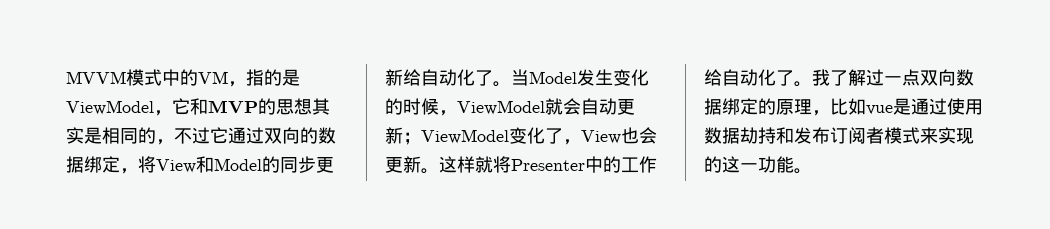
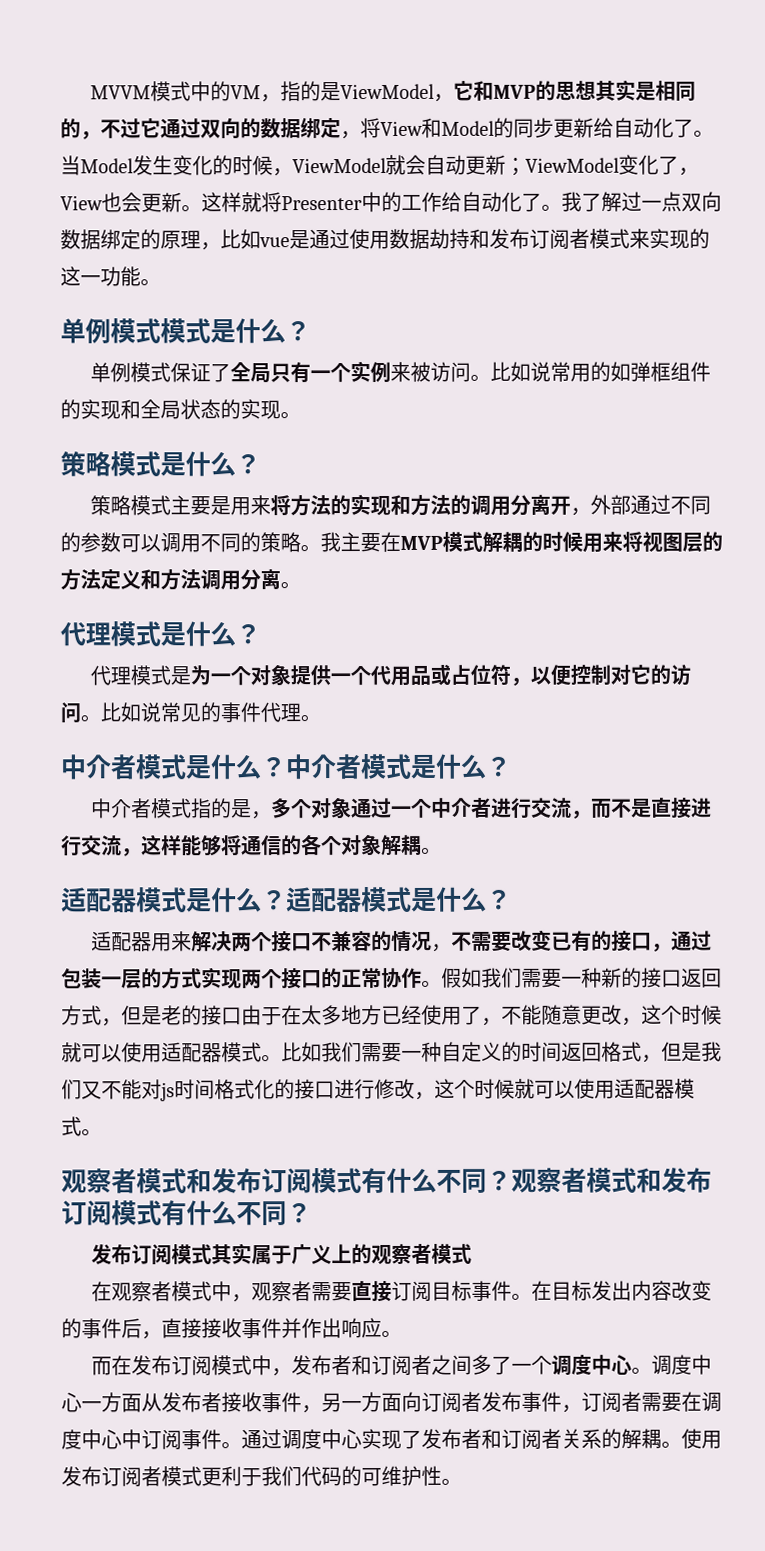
+ 单例模式模式是什么？
+ 单例模式保证了全局只有一个实例来被访问。比如说常用的如弹框组件的实现和全局状态的实现。
+ 策略模式是什么？
+ 策略模式主要是用来将方法的实现和方法的调用分离开，外部通过不同的参数可以调用不同的策略。我主要在MVP模式解耦的时候用来将视图层的方法定义和方法调用分离。
+ 代理模式是什么？
+ 代理模式是为一个对象提供一个代用品或占位符，以便控制对它的访问。比如说常见的事件代理。
+ 中介者模式是什么？中介者模式是什么？
+ 中介者模式指的是，多个对象通过一个中介者进行交流，而不是直接进行交流，这样能够将通信的各个对象解耦。
+ 适配器模式是什么？适配器模式是什么？
+ 适配器用来解决两个接口不兼容的情况，不需要改变已有的接口，通过包装一层的方式实现两个接口的正常协作。假如我们需要一种新的接口返回方式，但是老的接口由于在太多地方已经使用了，不能随意更改，这个时候就可以使用适配器模式。比如我们需要一种自定义的时间返回格式，但是我们又不能对js时间格式化的接口进行修改，这个时候就可以使用适配器模式。
+ 观察者模式和发布订阅模式有什么不同？观察者模式和发布订阅模式有什么不同？
+ 发布订阅模式其实属于广义上的观察者模式
+ 在观察者模式中，观察者需要直接订阅目标事件。在目标发出内容改变的事件后，直接接收事件并作出响应。
+ 而在发布订阅模式中，发布者和订阅者之间多了一个调度中心。调度中心一方面从发布者接收事件，另一方面向订阅者发布事件，订阅者需要在调度中心中订阅事件。通过调度中心实现了发布者和订阅者关系的解耦。使用发布订阅者模式更利于我们代码的可维护性。

